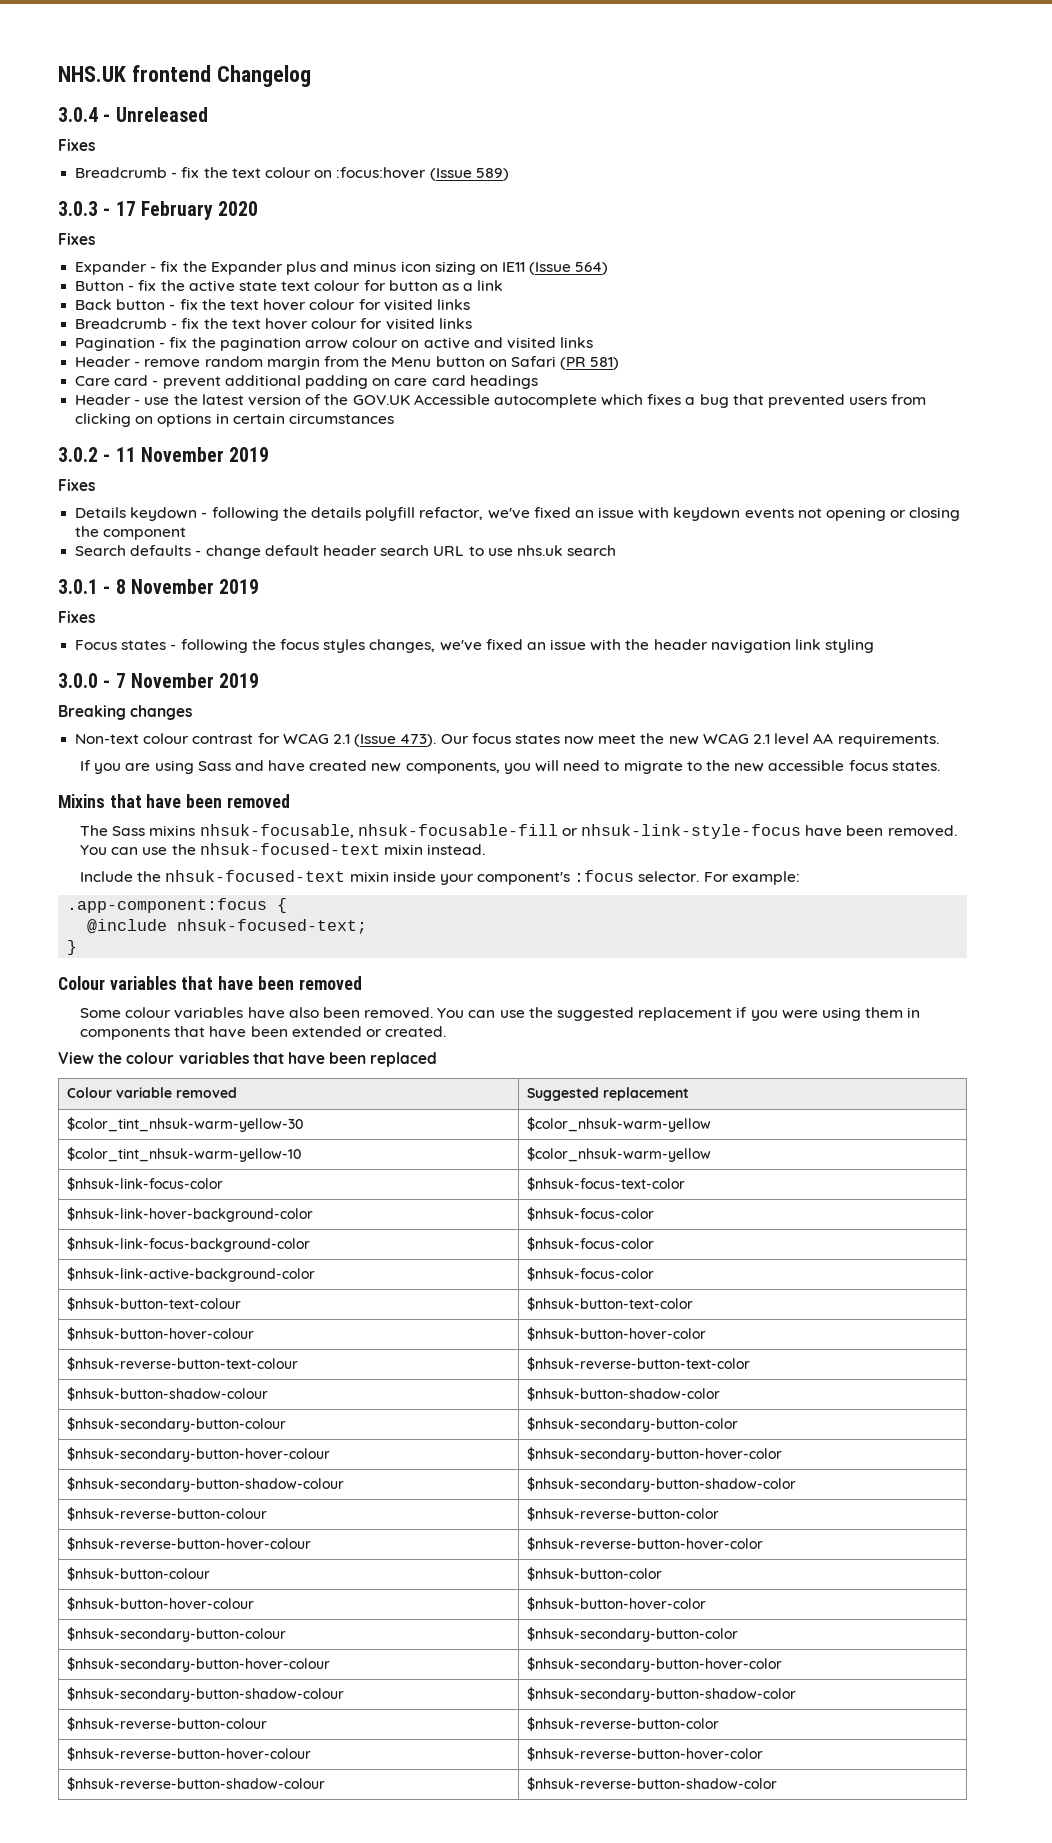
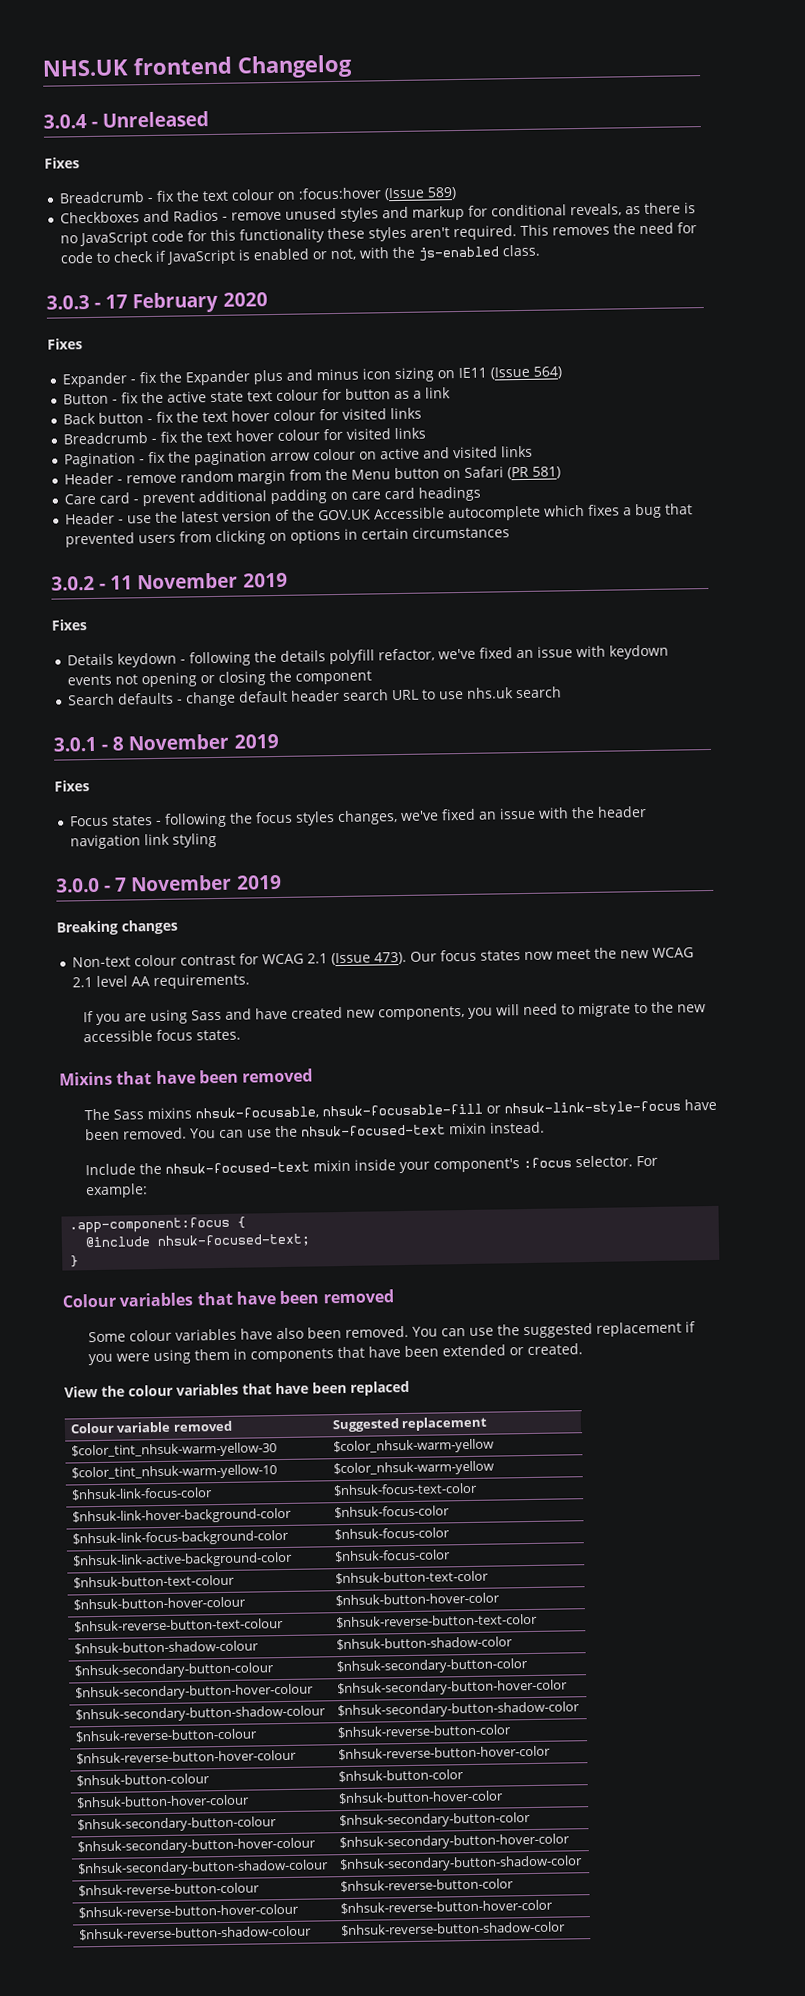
+ Checkboxes and Radios - remove unused styles and markup for conditional reveals, as there is no JavaScript code for this functionality these styles aren't required. This removes the need for code to check if JavaScript is enabled or not, with the js-enabled class.

